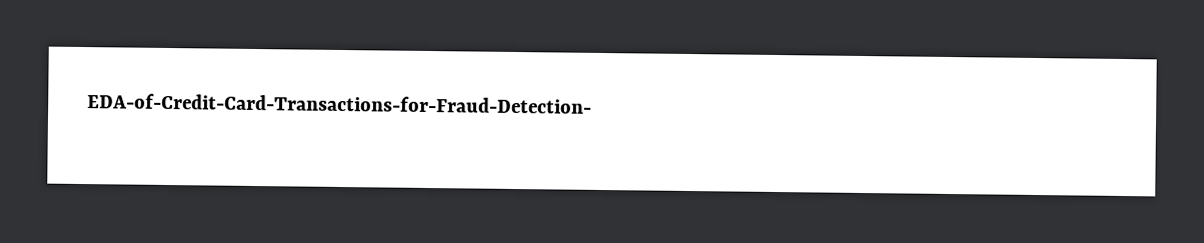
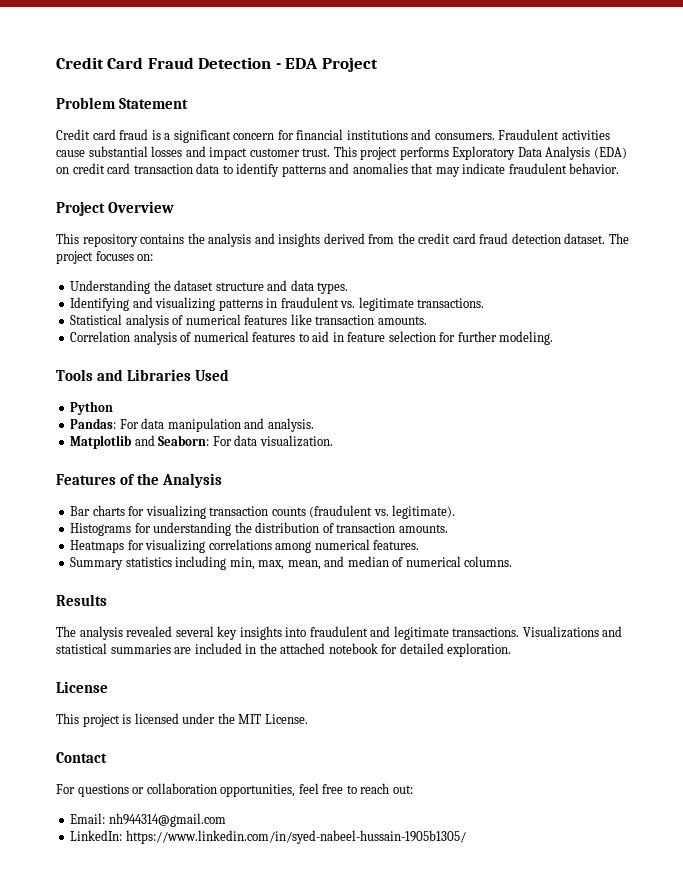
- EDA-of-Credit-Card-Transactions-for-Fraud-Detection-
+ Credit Card Fraud Detection - EDA Project
+ Problem Statement
+ Credit card fraud is a significant concern for financial institutions and consumers. Fraudulent activities cause substantial losses and impact customer trust. This project performs Exploratory Data Analysis (EDA) on credit card transaction data to identify patterns and anomalies that may indicate fraudulent behavior.
+ Project Overview
+ This repository contains the analysis and insights derived from the credit card fraud detection dataset. The project focuses on:
+ Understanding the dataset structure and data types.
+ Identifying and visualizing patterns in fraudulent vs. legitimate transactions.
+ Statistical analysis of numerical features like transaction amounts.
+ Correlation analysis of numerical features to aid in feature selection for further modeling.
+ Tools and Libraries Used
+ Python
+ Pandas: For data manipulation and analysis.
+ Matplotlib and Seaborn: For data visualization.
+ Features of the Analysis
+ Bar charts for visualizing transaction counts (fraudulent vs. legitimate).
+ Histograms for understanding the distribution of transaction amounts.
+ Heatmaps for visualizing correlations among numerical features.
+ Summary statistics including min, max, mean, and median of numerical columns.
+ Results
+ The analysis revealed several key insights into fraudulent and legitimate transactions. Visualizations and statistical summaries are included in the attached notebook for detailed exploration.
+ License
+ This project is licensed under the MIT License.
+ Contact
+ For questions or collaboration opportunities, feel free to reach out:
+ Email: nh944314@gmail.com
+ LinkedIn: https://www.linkedin.com/in/syed-nabeel-hussain-1905b1305/

